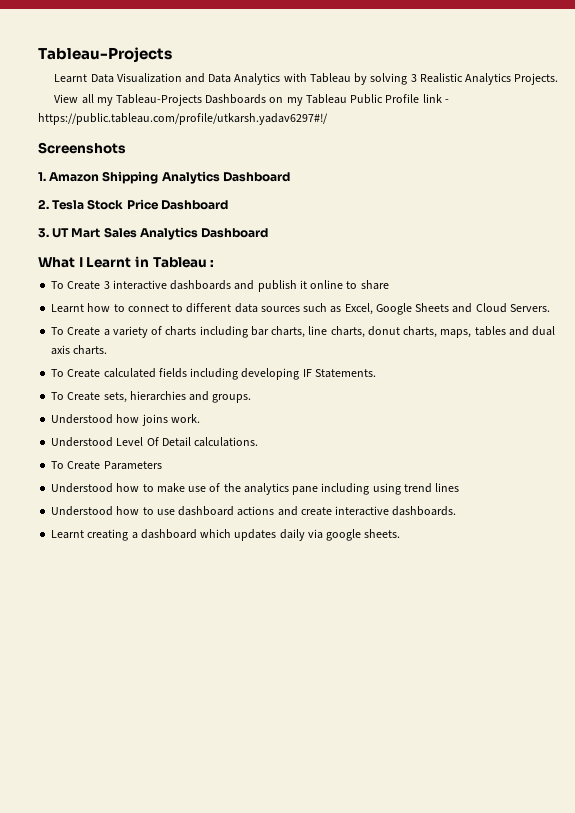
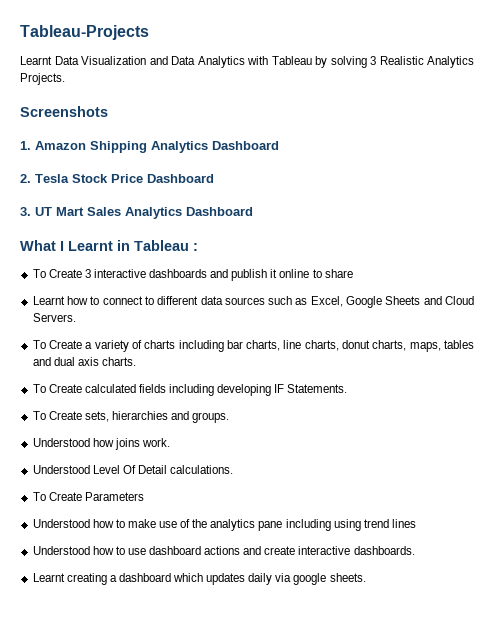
- View all my Tableau-Projects Dashboards on my Tableau Public Profile link - https://public.tableau.com/profile/utkarsh.yadav6297#!/

